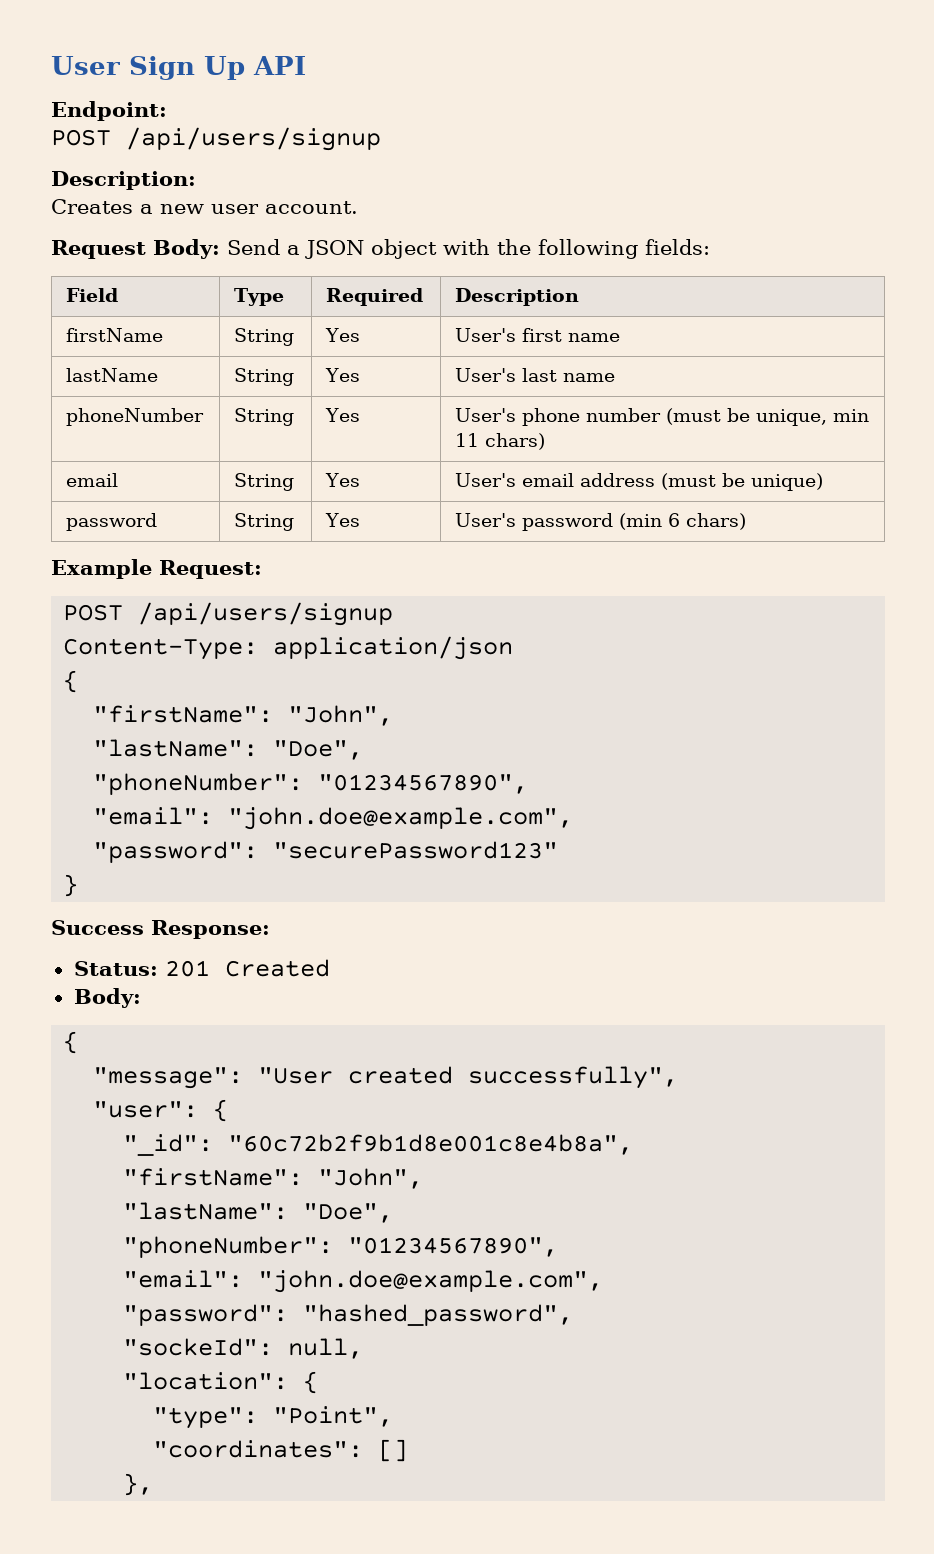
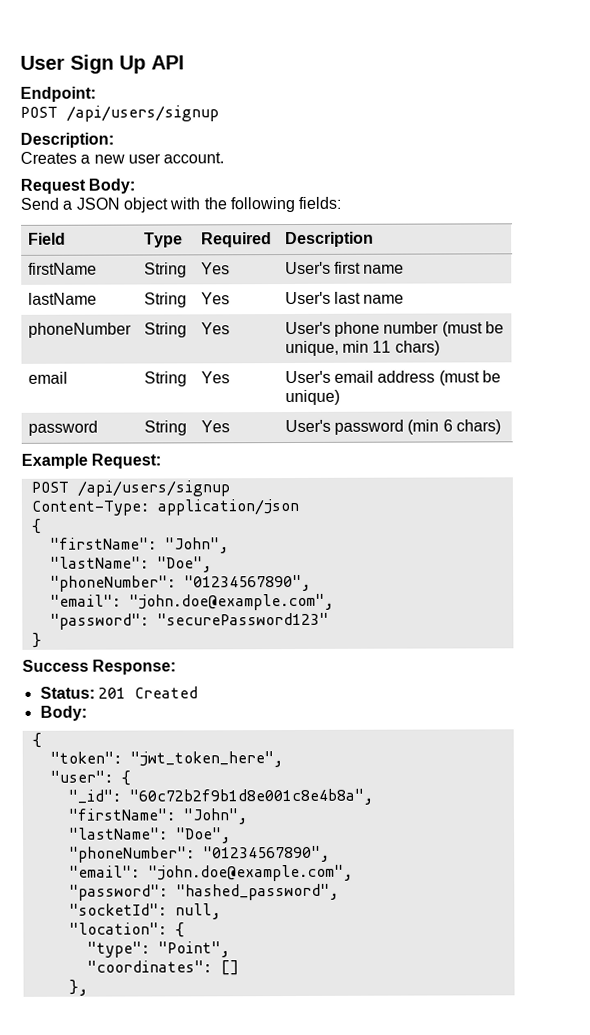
- Request Body: Send a JSON object with the following fields:
+ Request Body:
+ Send a JSON object with the following fields:
- "message": "User created successfully",
+ "token": "jwt_token_here",
- "sockeId": null,
+ "socketId": null,

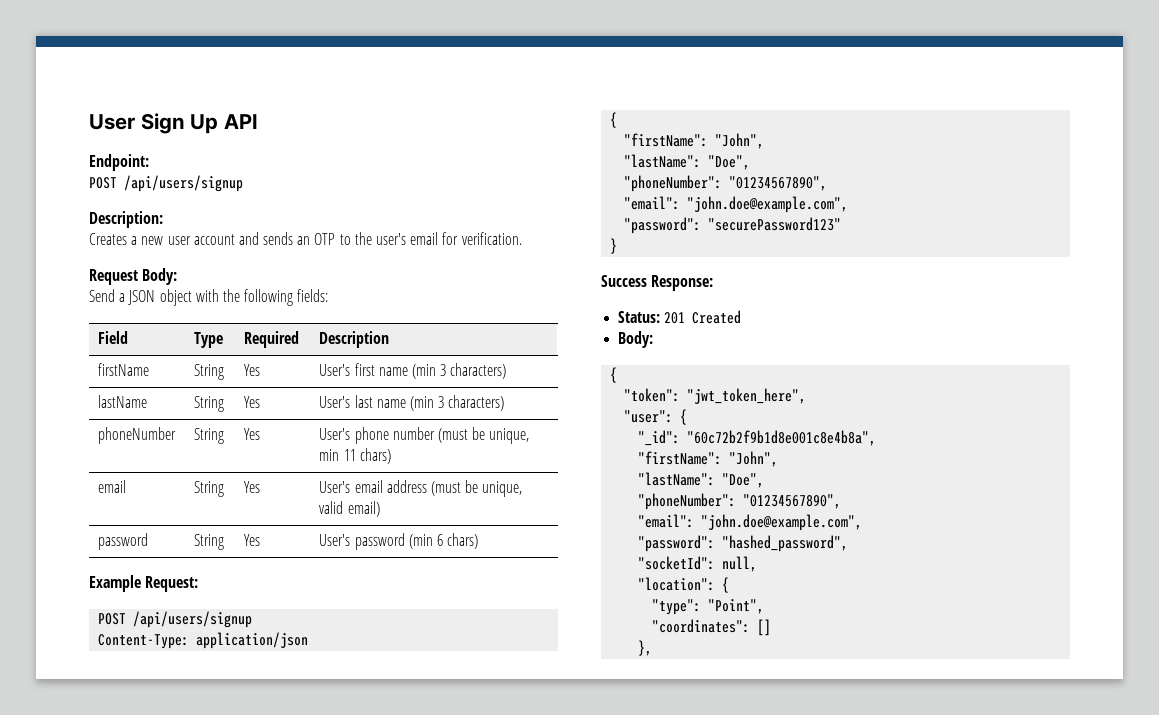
- Creates a new user account.
+ Creates a new user account and sends an OTP to the user's email for verification.
- firstName | String | Yes | User's first name
+ firstName | String | Yes | User's first name (min 3 characters)
- lastName | String | Yes | User's last name
+ lastName | String | Yes | User's last name (min 3 characters)
- email | String | Yes | User's email address (must be unique)
+ email | String | Yes | User's email address (must be unique, valid email)

